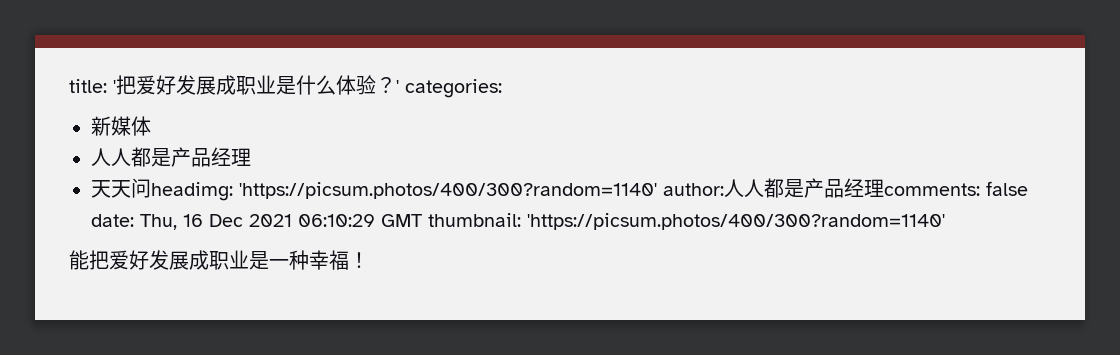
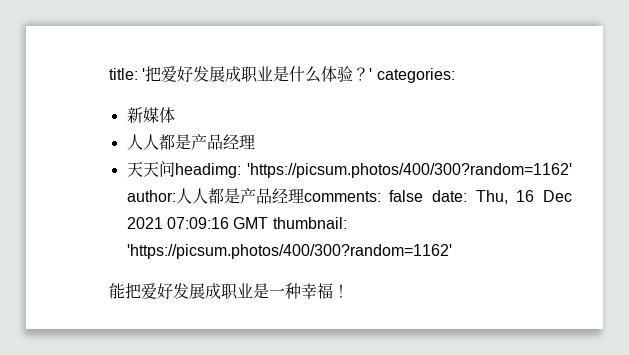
- 天天问headimg: 'https://picsum.photos/400/300?random=1140' author:人人都是产品经理comments: false date: Thu, 16 Dec 2021 06:10:29 GMT thumbnail: 'https://picsum.photos/400/300?random=1140'
+ 天天问headimg: 'https://picsum.photos/400/300?random=1162' author:人人都是产品经理comments: false date: Thu, 16 Dec 2021 07:09:16 GMT thumbnail: 'https://picsum.photos/400/300?random=1162'

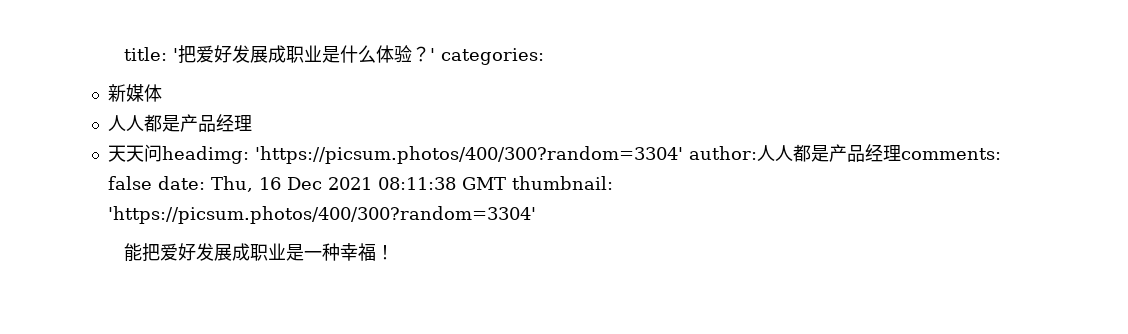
- 天天问headimg: 'https://picsum.photos/400/300?random=1162' author:人人都是产品经理comments: false date: Thu, 16 Dec 2021 07:09:16 GMT thumbnail: 'https://picsum.photos/400/300?random=1162'
+ 天天问headimg: 'https://picsum.photos/400/300?random=3304' author:人人都是产品经理comments: false date: Thu, 16 Dec 2021 08:11:38 GMT thumbnail: 'https://picsum.photos/400/300?random=3304'

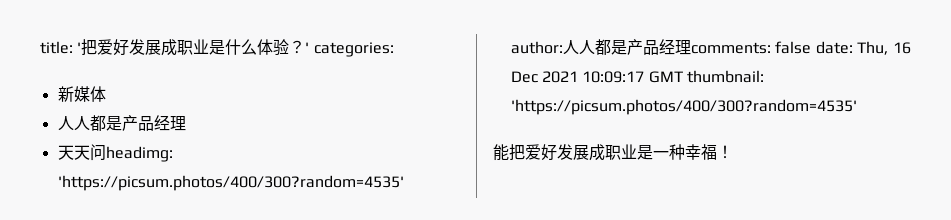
- 天天问headimg: 'https://picsum.photos/400/300?random=3304' author:人人都是产品经理comments: false date: Thu, 16 Dec 2021 08:11:38 GMT thumbnail: 'https://picsum.photos/400/300?random=3304'
+ 天天问headimg: 'https://picsum.photos/400/300?random=4535' author:人人都是产品经理comments: false date: Thu, 16 Dec 2021 10:09:17 GMT thumbnail: 'https://picsum.photos/400/300?random=4535'

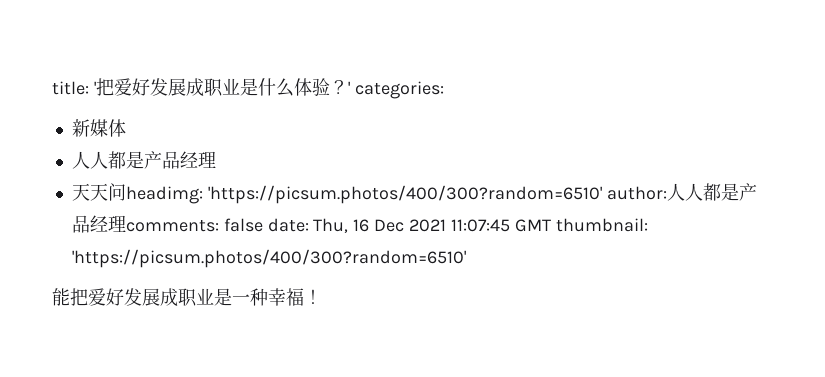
- 天天问headimg: 'https://picsum.photos/400/300?random=4535' author:人人都是产品经理comments: false date: Thu, 16 Dec 2021 10:09:17 GMT thumbnail: 'https://picsum.photos/400/300?random=4535'
+ 天天问headimg: 'https://picsum.photos/400/300?random=6510' author:人人都是产品经理comments: false date: Thu, 16 Dec 2021 11:07:45 GMT thumbnail: 'https://picsum.photos/400/300?random=6510'

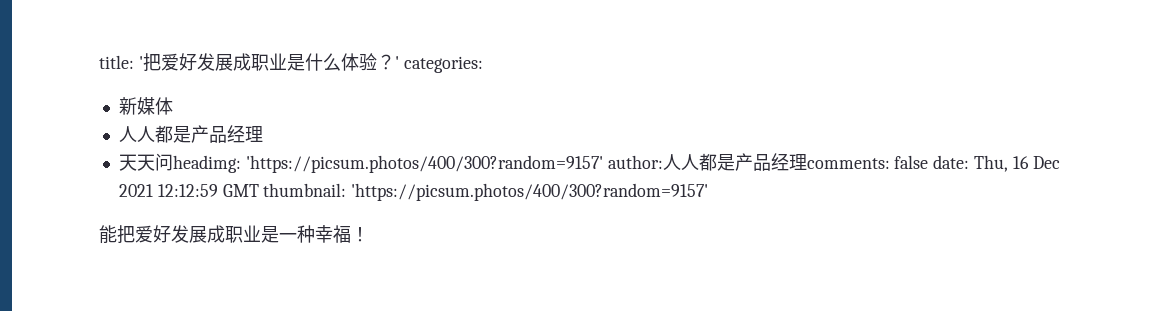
- 天天问headimg: 'https://picsum.photos/400/300?random=6510' author:人人都是产品经理comments: false date: Thu, 16 Dec 2021 11:07:45 GMT thumbnail: 'https://picsum.photos/400/300?random=6510'
+ 天天问headimg: 'https://picsum.photos/400/300?random=9157' author:人人都是产品经理comments: false date: Thu, 16 Dec 2021 12:12:59 GMT thumbnail: 'https://picsum.photos/400/300?random=9157'

